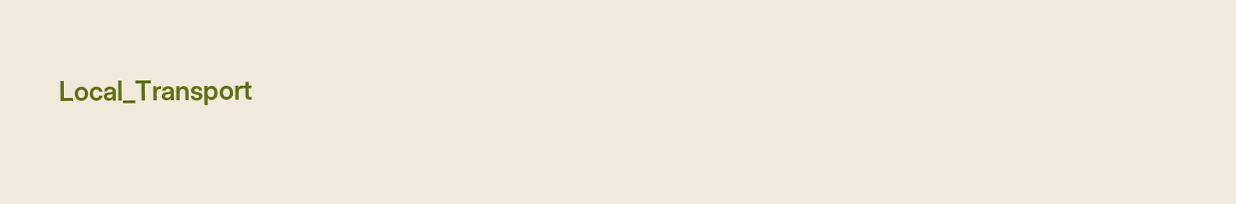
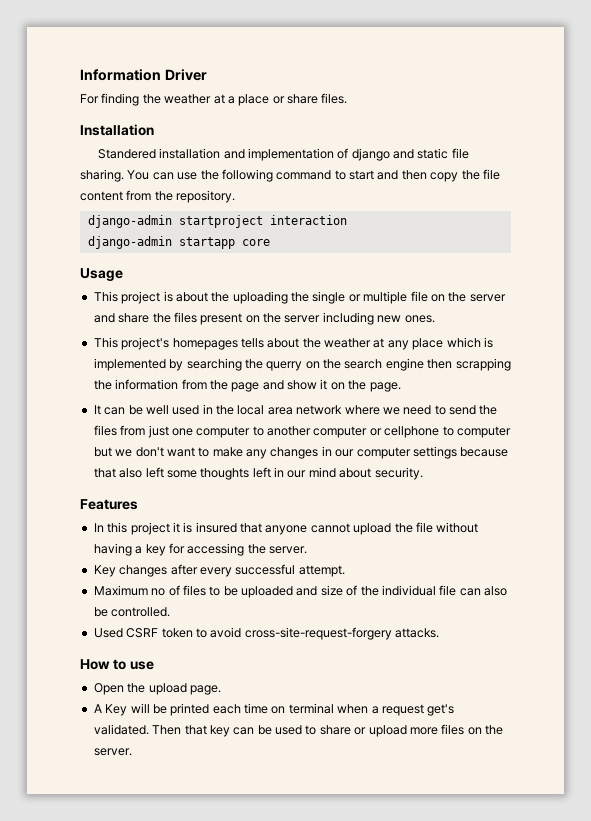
- Local_Transport
+ Information Driver
+ For finding the weather at a place or share files.
+ Installation
+ Standered installation and implementation of django and static file sharing. You can use the following command to start and then copy the file content from the repository.
+ django-admin startproject interaction
+ django-admin startapp core
+ Usage
+ This project is about the uploading the single or multiple file on the server and share the files present on the server including new ones.
+ This project's homepages tells about the weather at any place which is implemented by searching the querry on the search engine then scrapping the information from the page and show it on the page.
+ It can be well used in the local area network where we need to send the files from just one computer to another computer or cellphone to computer but we don't want to make any changes in our computer settings because that also left some thoughts left in our mind about security.
+ Features
+ In this project it is insured that anyone cannot upload the file without having a key for accessing the server.
+ Key changes after every successful attempt.
+ Maximum no of files to be uploaded and size of the individual file can also be controlled.
+ Used CSRF token to avoid cross-site-request-forgery attacks.
+ How to use
+ Open the upload page.
+ A Key will be printed each time on terminal when a request get's validated. Then that key can be used to share or upload more files on the server.

